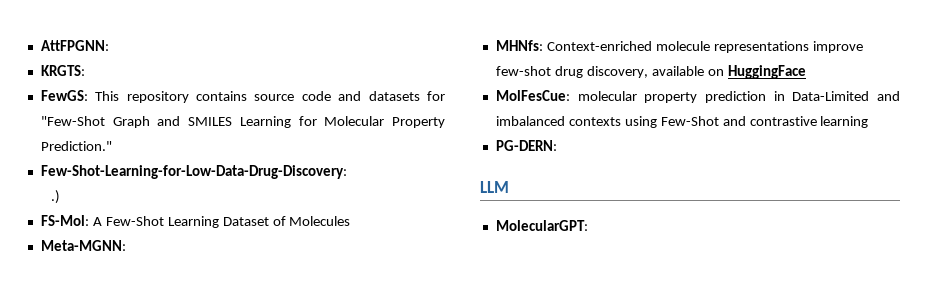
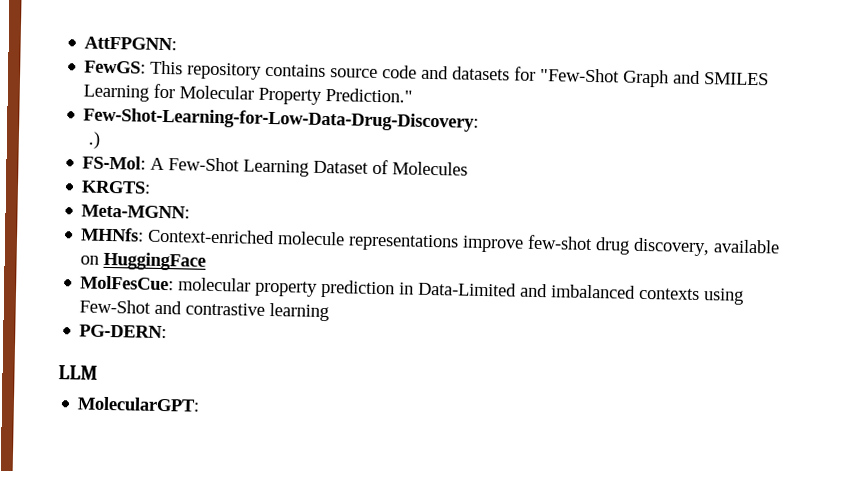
- KRGTS:
+ KRGTS:

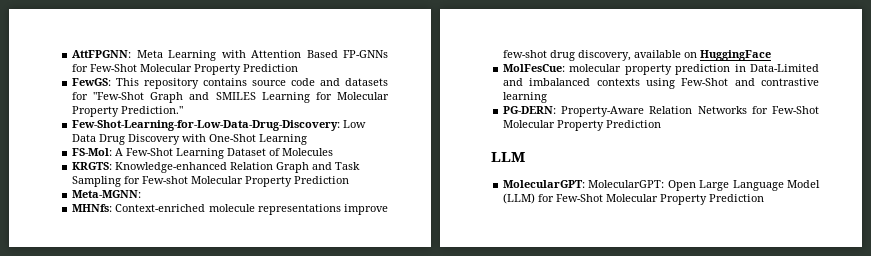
- AttFPGNN:
+ AttFPGNN: Meta Learning with Attention Based FP-GNNs for Few-Shot Molecular Property Prediction
- Few-Shot-Learning-for-Low-Data-Drug-Discovery:
- .)
+ Few-Shot-Learning-for-Low-Data-Drug-Discovery: Low Data Drug Discovery with One-Shot Learning
- KRGTS:
+ KRGTS: Knowledge-enhanced Relation Graph and Task Sampling for Few-shot Molecular Property Prediction
- PG-DERN:
+ PG-DERN: Property-Aware Relation Networks for Few-Shot Molecular Property Prediction
  LLM
- MolecularGPT:
+ MolecularGPT: MolecularGPT: Open Large Language Model (LLM) for Few-Shot Molecular Property Prediction

